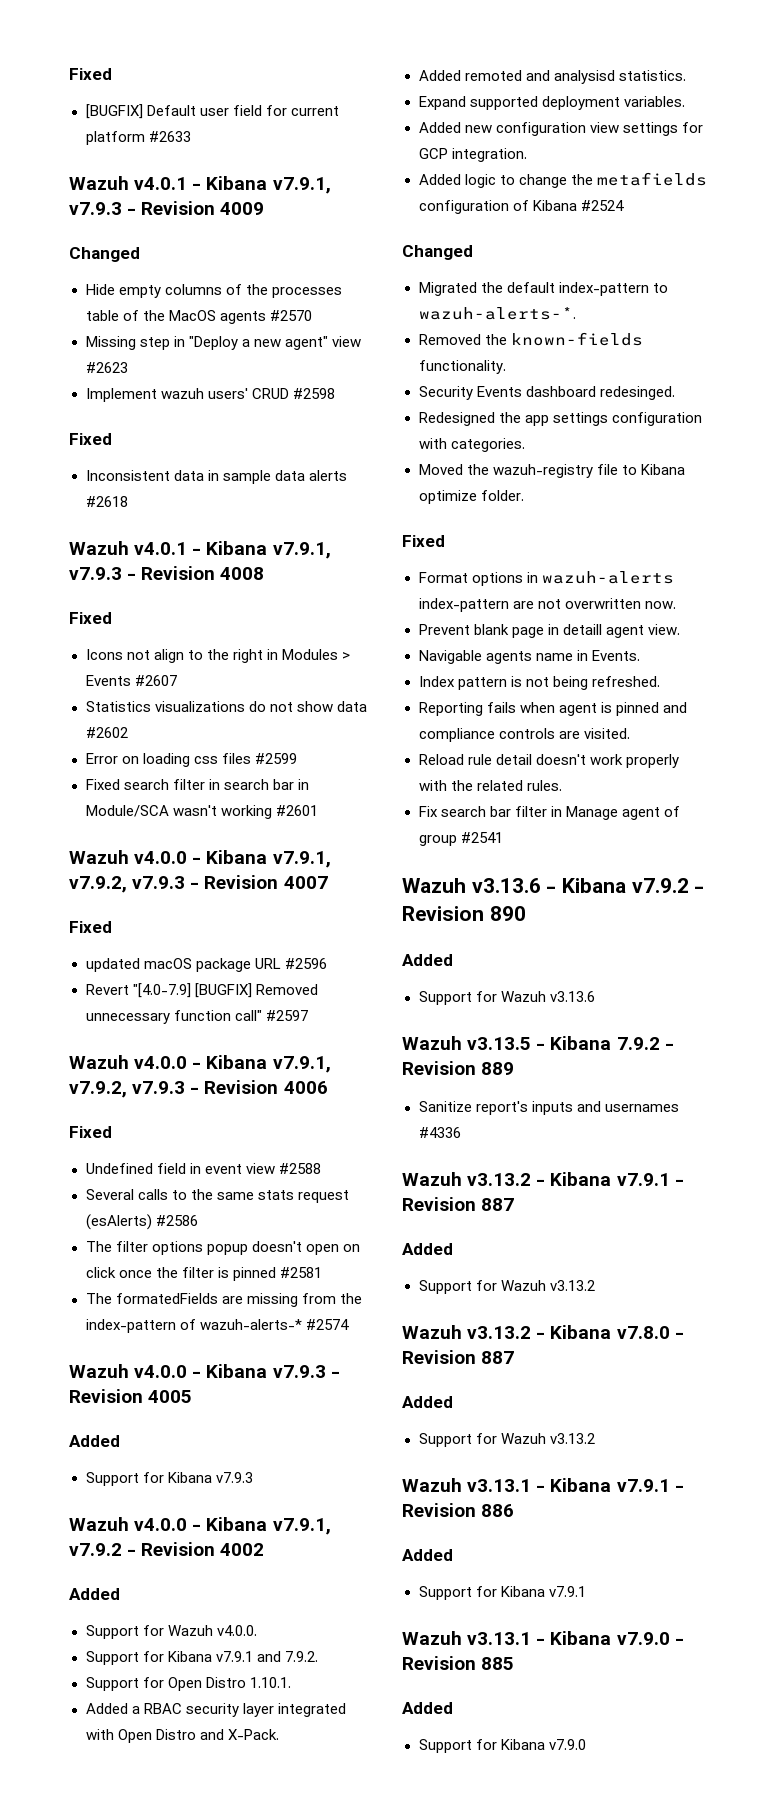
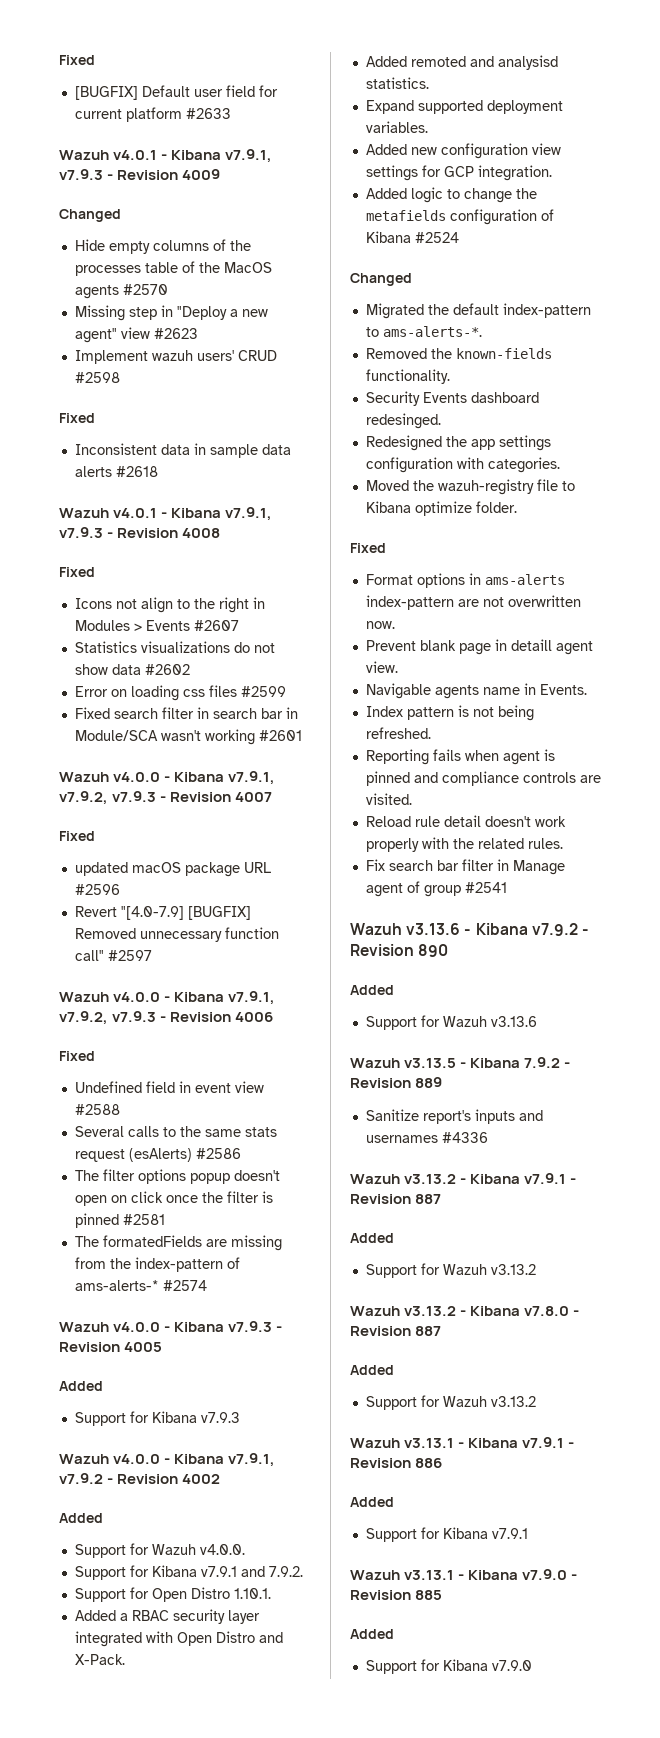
- The formatedFields are missing from the index-pattern of wazuh-alerts-* #2574
+ The formatedFields are missing from the index-pattern of ams-alerts-* #2574
- Migrated the default index-pattern to wazuh-alerts-*.
+ Migrated the default index-pattern to ams-alerts-*.
- Format options in wazuh-alerts index-pattern are not overwritten now.
+ Format options in ams-alerts index-pattern are not overwritten now.

